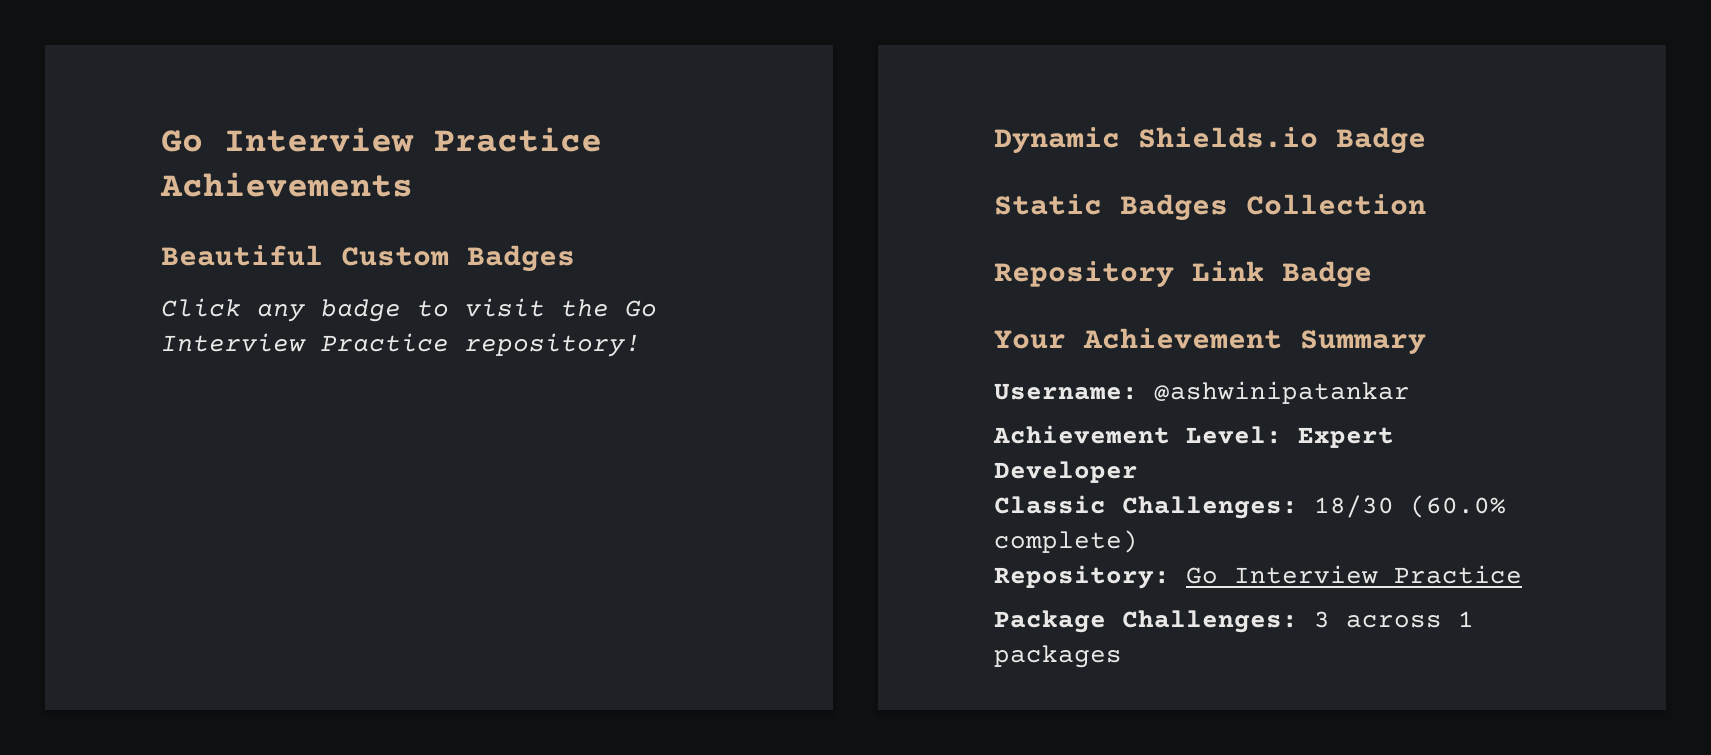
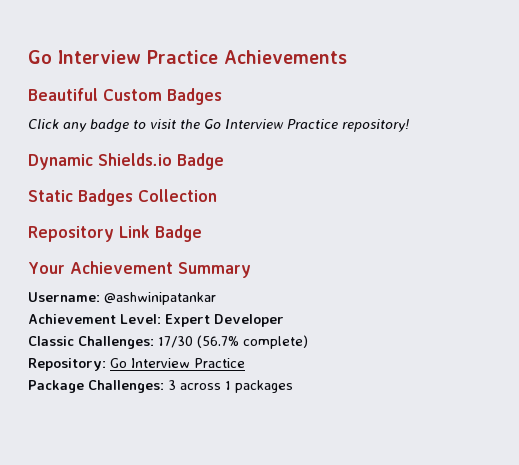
- Classic Challenges: 18/30 (60.0% complete)
+ Classic Challenges: 17/30 (56.7% complete)

